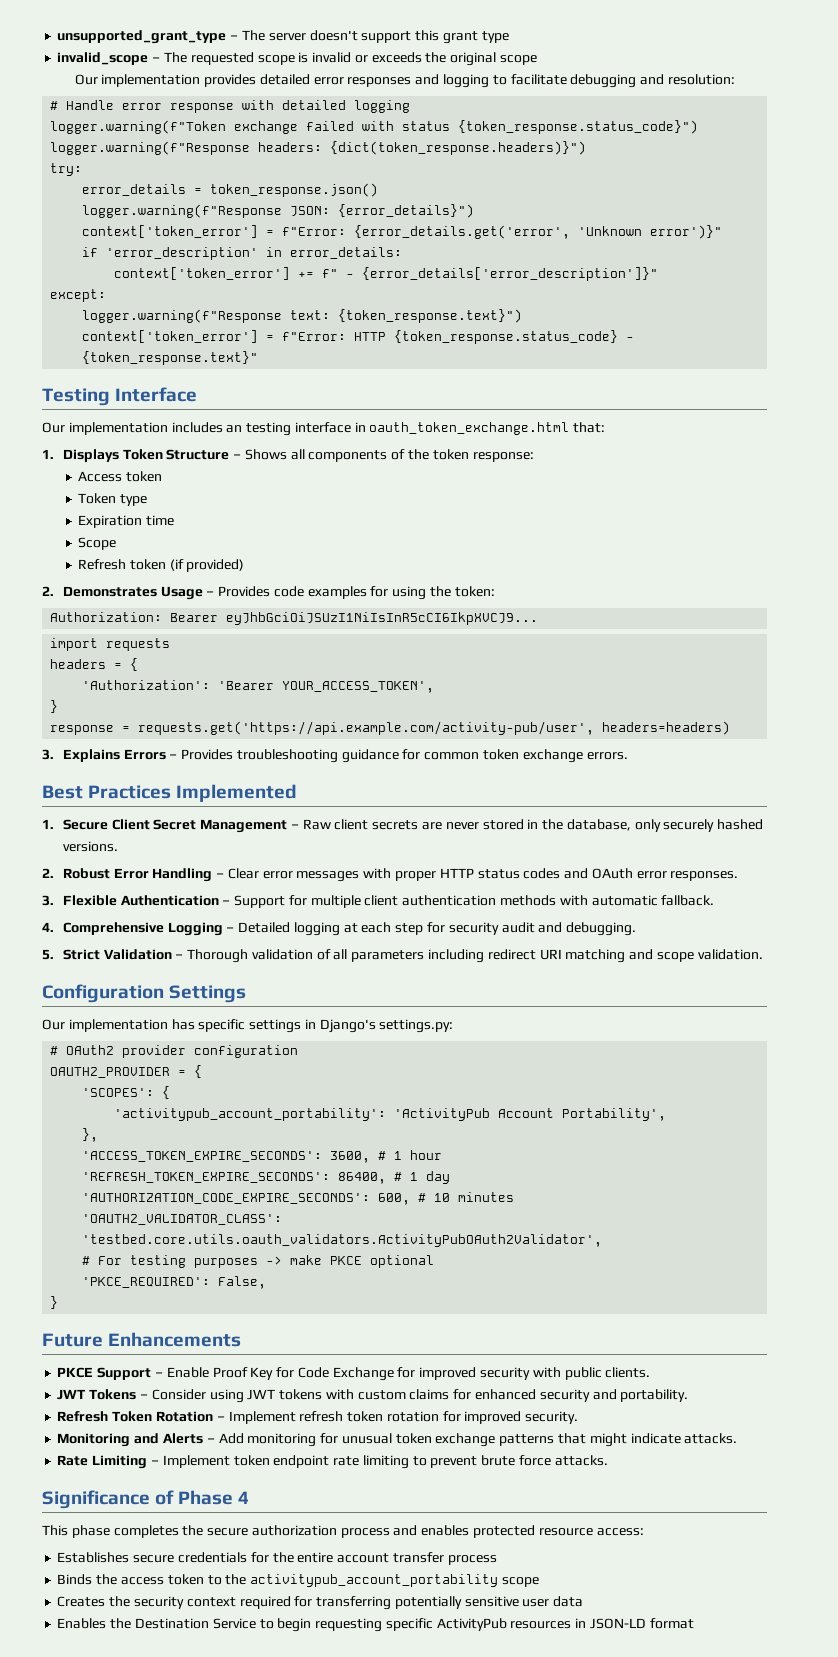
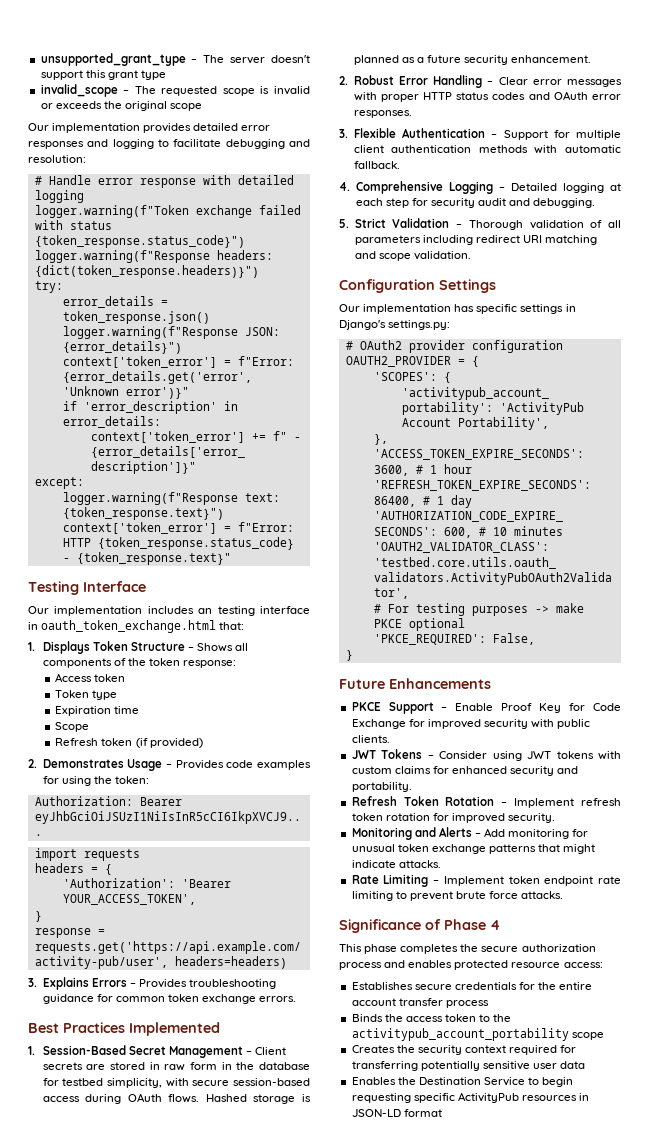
- 1. Secure Client Secret Management – Raw client secrets are never stored in the database, only securely hashed versions.
+ 1. Session-Based Secret Management – Client secrets are stored in raw form in the database for testbed simplicity, with secure session-based access during OAuth flows. Hashed storage is planned as a future security enhancement.

